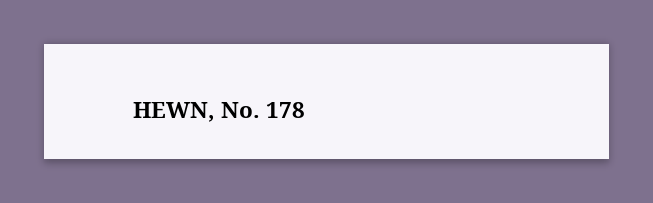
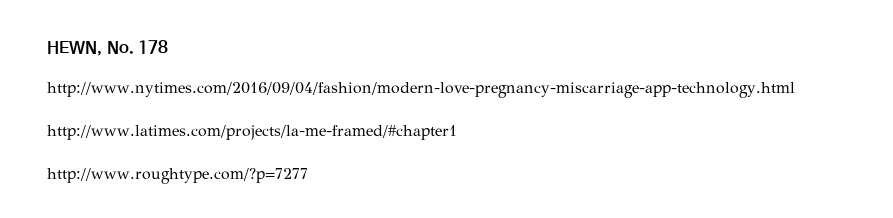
+ http://www.nytimes.com/2016/09/04/fashion/modern-love-pregnancy-miscarriage-app-technology.html
+ http://www.latimes.com/projects/la-me-framed/#chapter1
+ http://www.roughtype.com/?p=7277

